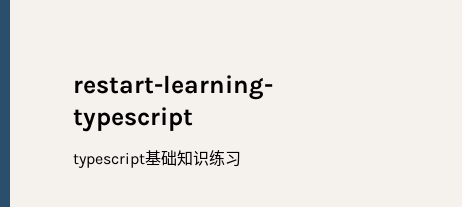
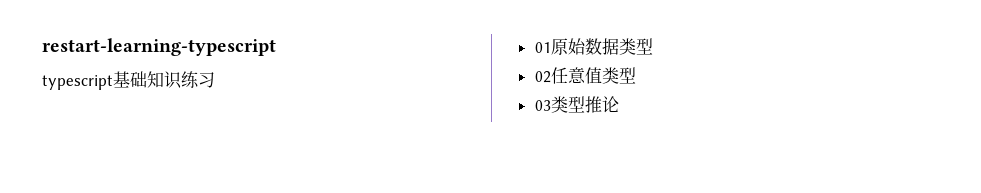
+ 01原始数据类型
+ 02任意值类型
+ 03类型推论

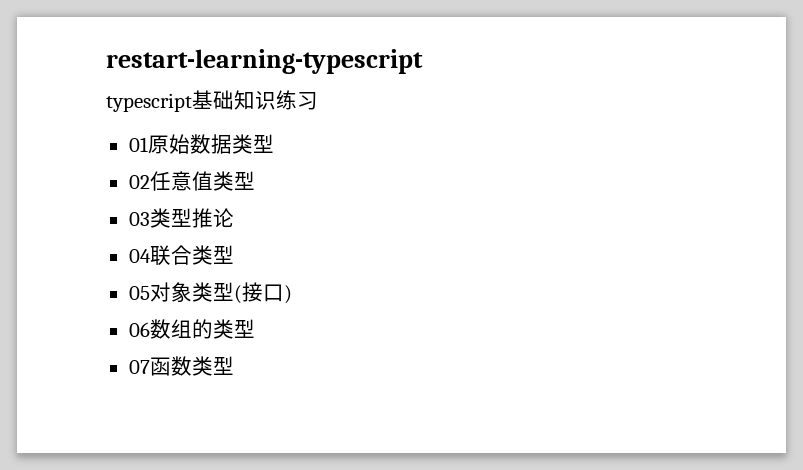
+ 04联合类型
+ 05对象类型(接口)
+ 06数组的类型
+ 07函数类型

